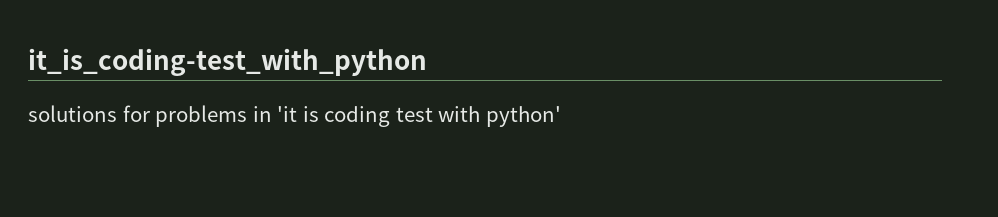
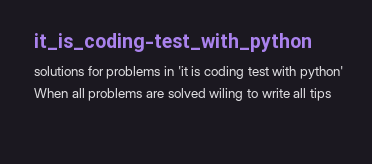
+ When all problems are solved wiling to write all tips

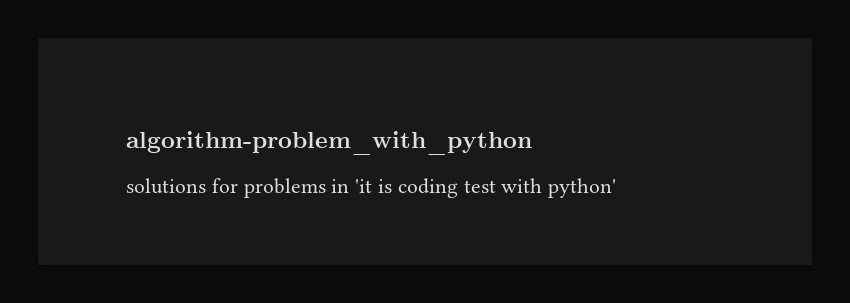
- it_is_coding-test_with_python
+ algorithm-problem_with_python
- When all problems are solved wiling to write all tips

